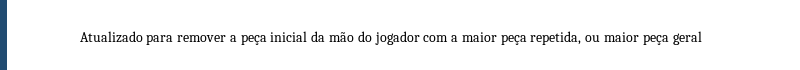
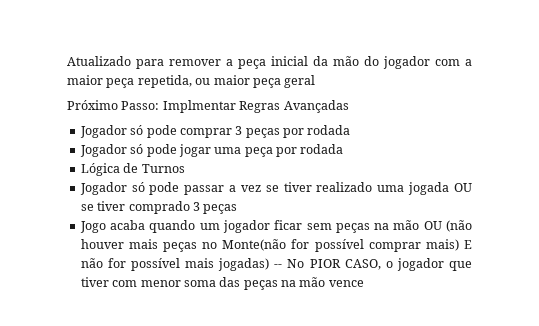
+ Próximo Passo: Implmentar Regras Avançadas
+ Jogador só pode comprar 3 peças por rodada
+ Jogador só pode jogar uma peça por rodada
+ Lógica de Turnos
+ Jogador só pode passar a vez se tiver realizado uma jogada OU se tiver comprado 3 peças
+ Jogo acaba quando um jogador ficar sem peças na mão OU (não houver mais peças no Monte(não for possível comprar mais) E não for possível mais jogadas) -- No PIOR CASO, o jogador que tiver com menor soma das peças na mão vence

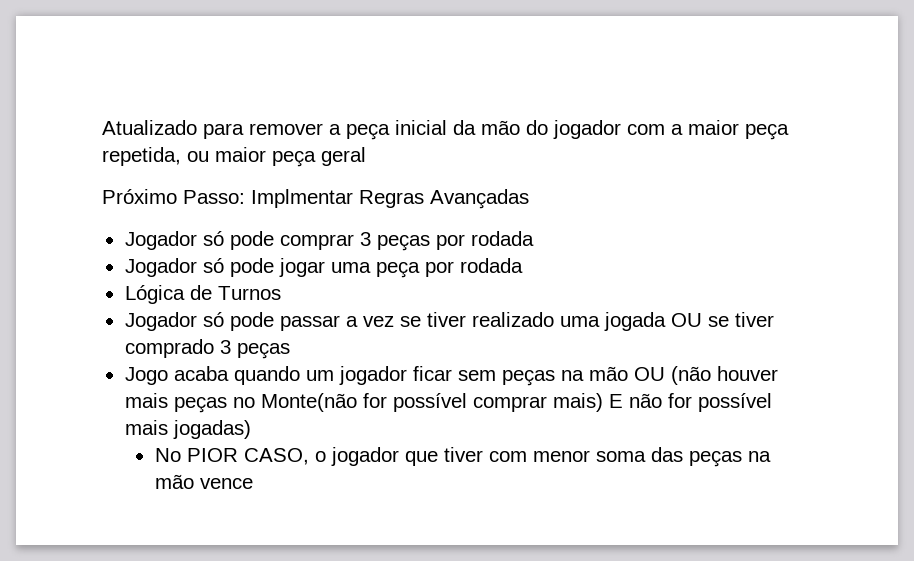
- Jogo acaba quando um jogador ficar sem peças na mão OU (não houver mais peças no Monte(não for possível comprar mais) E não for possível mais jogadas) -- No PIOR CASO, o jogador que tiver com menor soma das peças na mão vence
+ Jogo acaba quando um jogador ficar sem peças na mão OU (não houver mais peças no Monte(não for possível comprar mais) E não for possível mais jogadas)
+ No PIOR CASO, o jogador que tiver com menor soma das peças na mão vence

